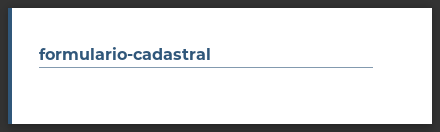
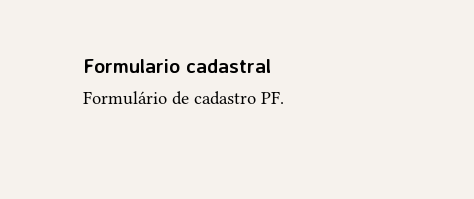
- formulario-cadastral
+ Formulario cadastral
+ Formulário de cadastro PF.

